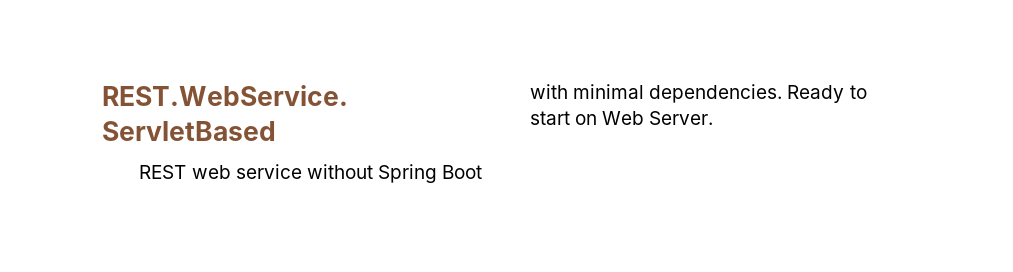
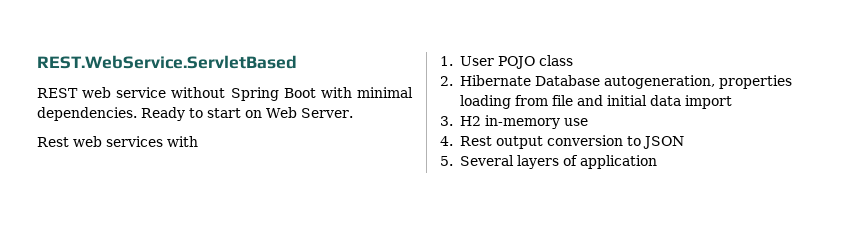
+ Rest web services with
+ 1. User POJO class
+ 2. Hibernate Database autogeneration, properties loading from file and initial data import
+ 3. H2 in-memory use
+ 4. Rest output conversion to JSON
+ 5. Several layers of application

